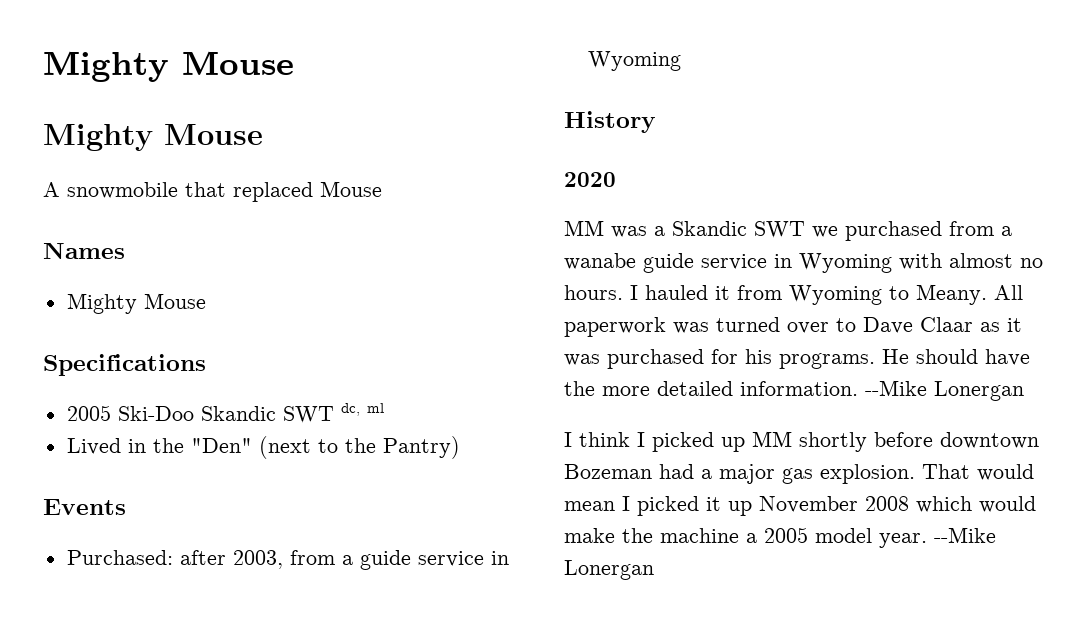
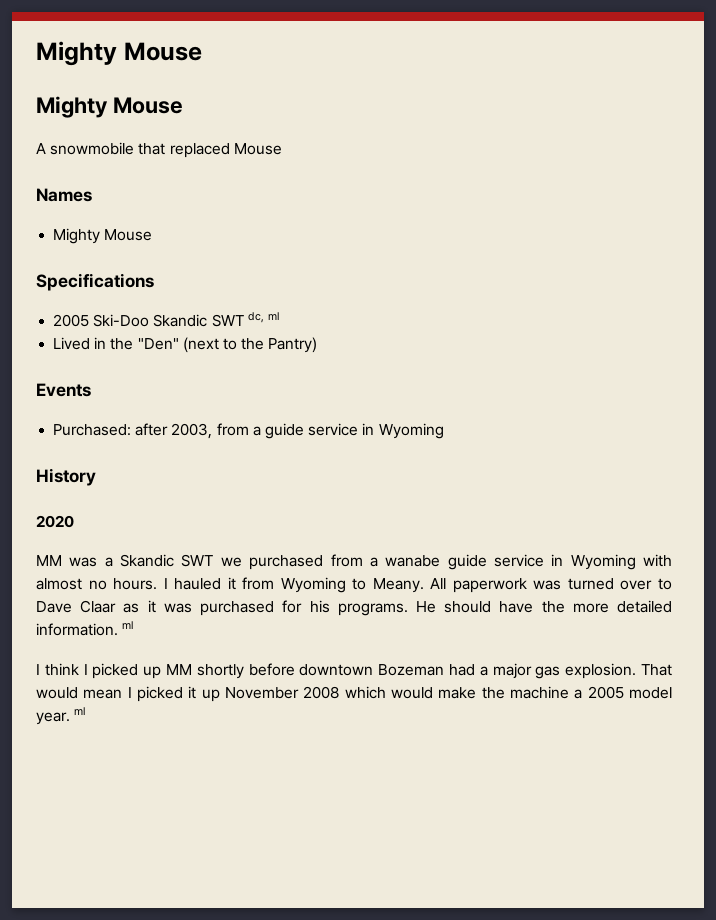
- He should have the more detailed information. --Mike Lonergan
+ He should have the more detailed information. ml
- That would mean I picked it up November 2008 which would make the machine a 2005 model year. --Mike Lonergan
+ That would mean I picked it up November 2008 which would make the machine a 2005 model year. ml

